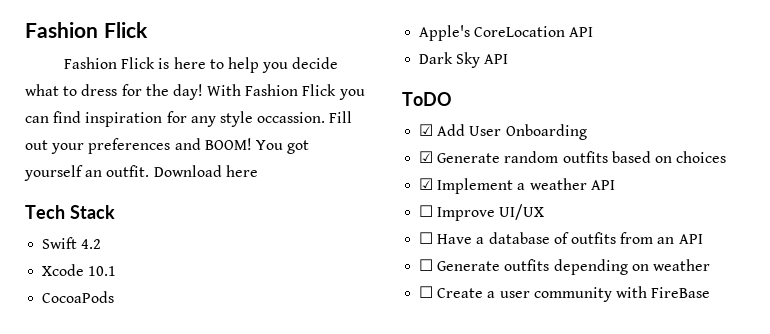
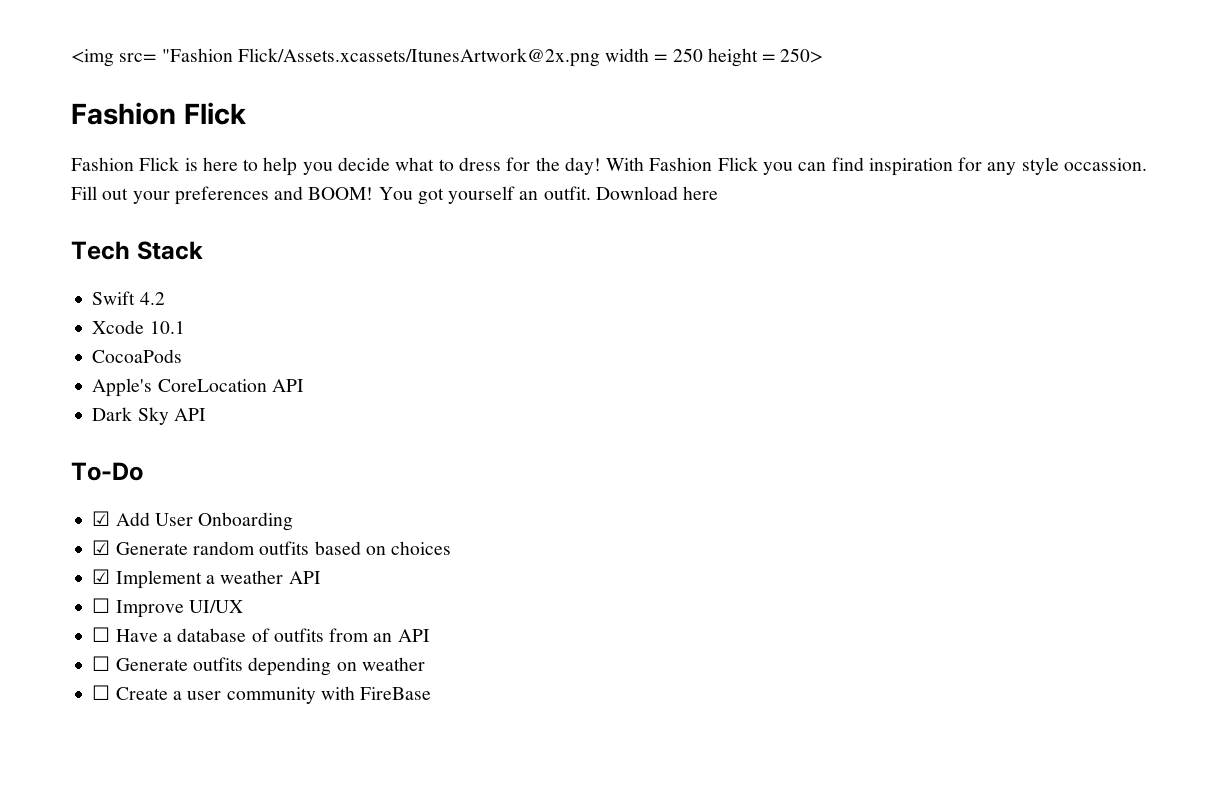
+ <img src= "Fashion Flick/Assets.xcassets/ItunesArtwork@2x.png width = 250 height = 250>
- ToDO
+ To-Do

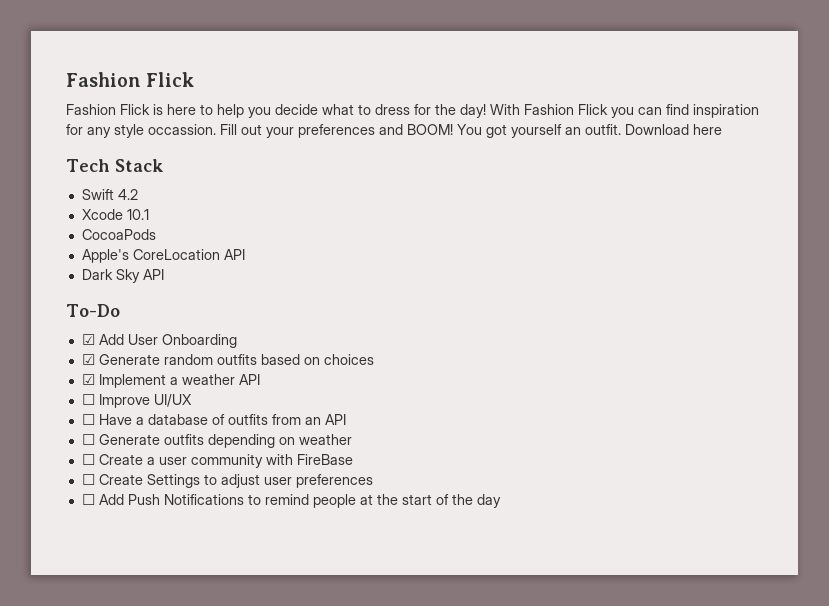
- <img src= "Fashion Flick/Assets.xcassets/ItunesArtwork@2x.png width = 250 height = 250>
+ ☐ Create Settings to adjust user preferences
+ ☐ Add Push Notifications to remind people at the start of the day

